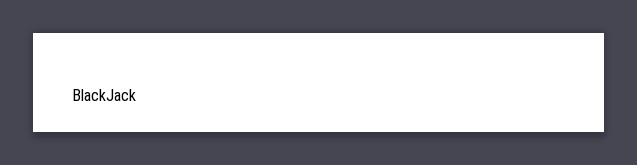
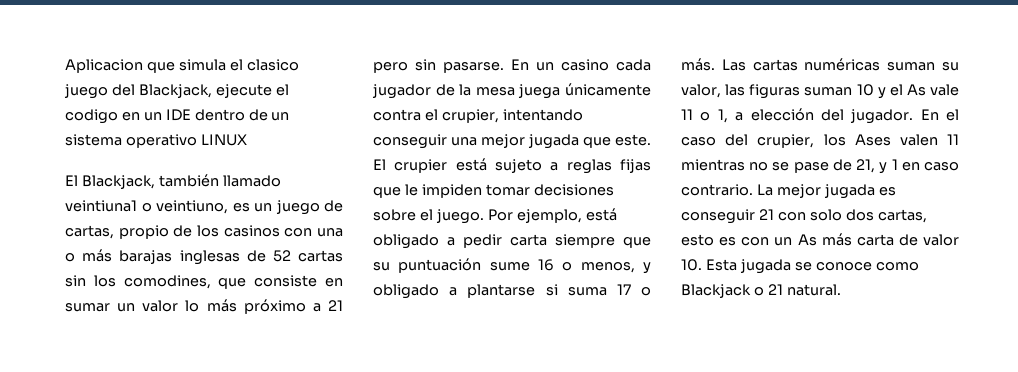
- BlackJack
+ Aplicacion que simula el clasico juego del Blackjack, ejecute el codigo en un IDE dentro de un sistema operativo LINUX
+ El Blackjack, también llamado veintiuna1 o veintiuno, es un juego de cartas, propio de los casinos con una o más barajas inglesas de 52 cartas sin los comodines, que consiste en sumar un valor lo más próximo a 21 pero sin pasarse. En un casino cada jugador de la mesa juega únicamente contra el crupier, intentando conseguir una mejor jugada que este. El crupier está sujeto a reglas fijas que le impiden tomar decisiones sobre el juego. Por ejemplo, está obligado a pedir carta siempre que su puntuación sume 16 o menos, y obligado a plantarse si suma 17 o más. Las cartas numéricas suman su valor, las figuras suman 10 y el As vale 11 o 1, a elección del jugador. En el caso del crupier, los Ases valen 11 mientras no se pase de 21, y 1 en caso contrario. La mejor jugada es conseguir 21 con solo dos cartas, esto es con un As más carta de valor 10. Esta jugada se conoce como Blackjack o 21 natural.

